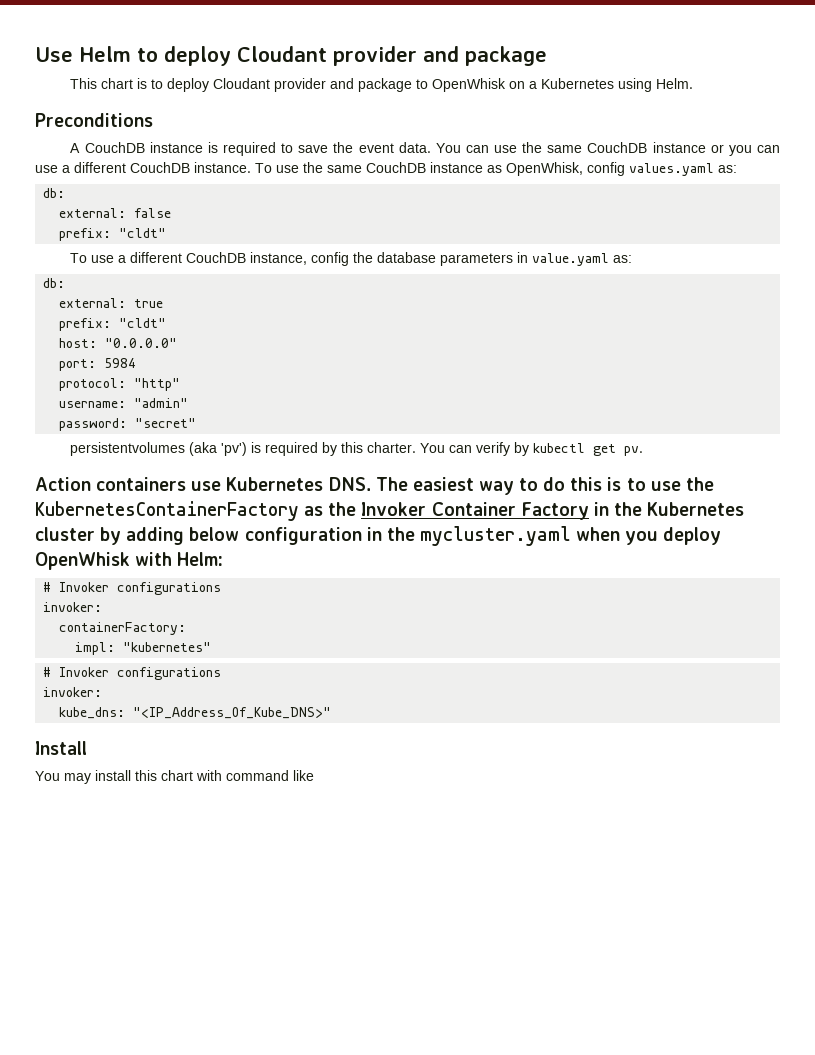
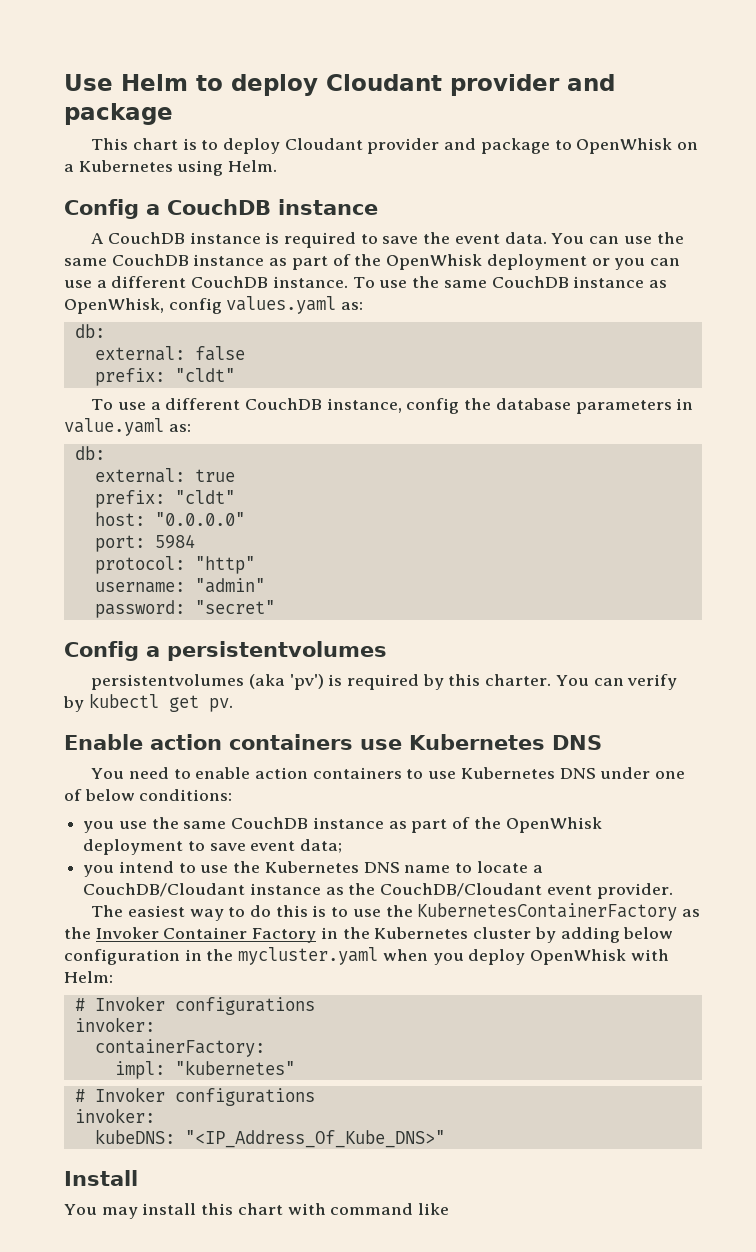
- Preconditions
+ Config a CouchDB instance
- You can use the same CouchDB instance or you can use a different CouchDB instance.
+ You can use the same CouchDB instance as part of the OpenWhisk deployment or you can use a different CouchDB instance.
+ Config a persistentvolumes
- Action containers use Kubernetes DNS. The easiest way to do this is to use the KubernetesContainerFactory as the Invoker Container Factory in the Kubernetes cluster by adding below configuration in the mycluster.yaml when you deploy OpenWhisk with Helm:
+ Enable action containers use Kubernetes DNS
+ You need to enable action containers to use Kubernetes DNS under one of below conditions:
+ you use the same CouchDB instance as part of the OpenWhisk deployment to save event data;
+ you intend to use the Kubernetes DNS name to locate a CouchDB/Cloudant instance as the CouchDB/Cloudant event provider.
+ The easiest way to do this is to use the KubernetesContainerFactory as the Invoker Container Factory in the Kubernetes cluster by adding below configuration in the mycluster.yaml when you deploy OpenWhisk with Helm:
- kube_dns: "<IP_Address_Of_Kube_DNS>"
+ kubeDNS: "<IP_Address_Of_Kube_DNS>"

